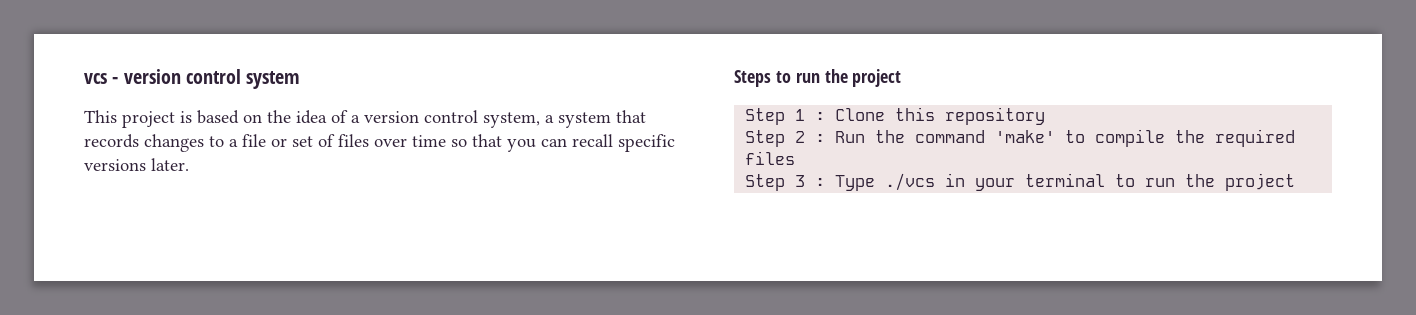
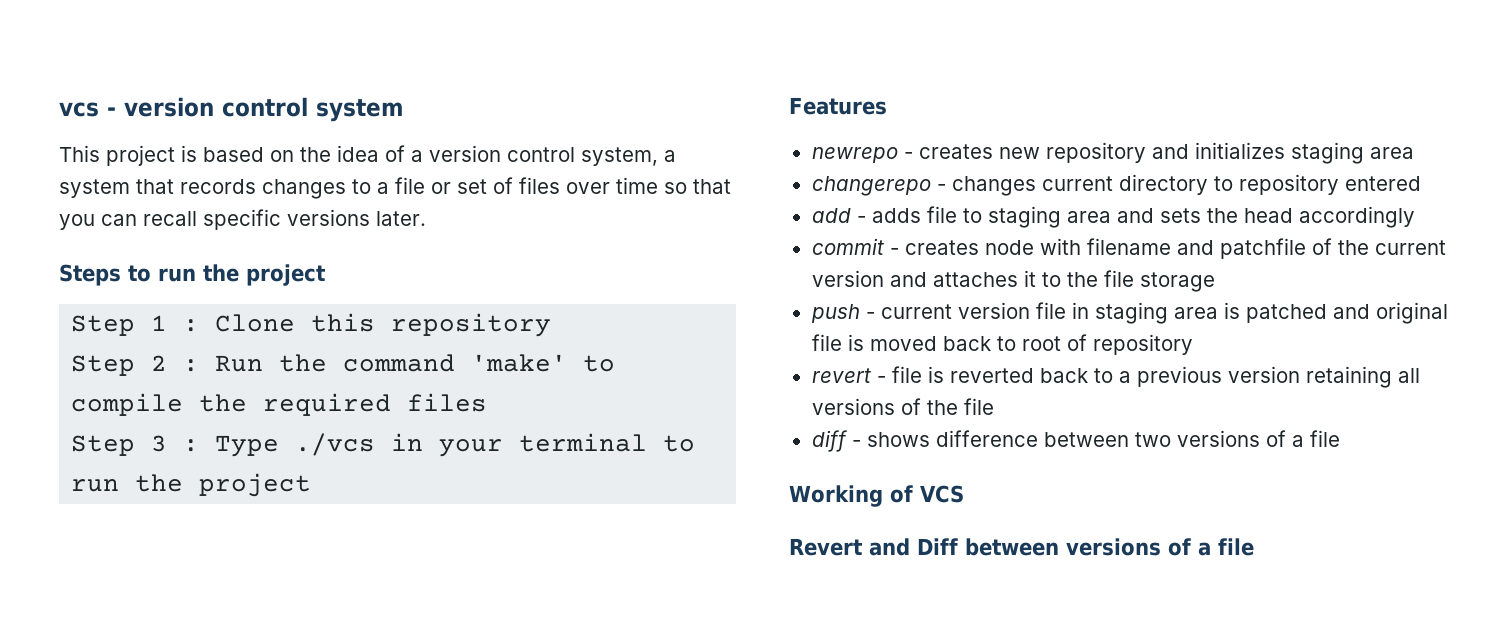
+ Features
+ newrepo - creates new repository and initializes staging area
+ changerepo - changes current directory to repository entered
+ add - adds file to staging area and sets the head accordingly
+ commit - creates node with filename and patchfile of the current version and attaches it to the file storage
+ push - current version file in staging area is patched and original file is moved back to root of repository
+ revert - file is reverted back to a previous version retaining all versions of the file
+ diff - shows difference between two versions of a file
+ Working of VCS
+ Revert and Diff between versions of a file

